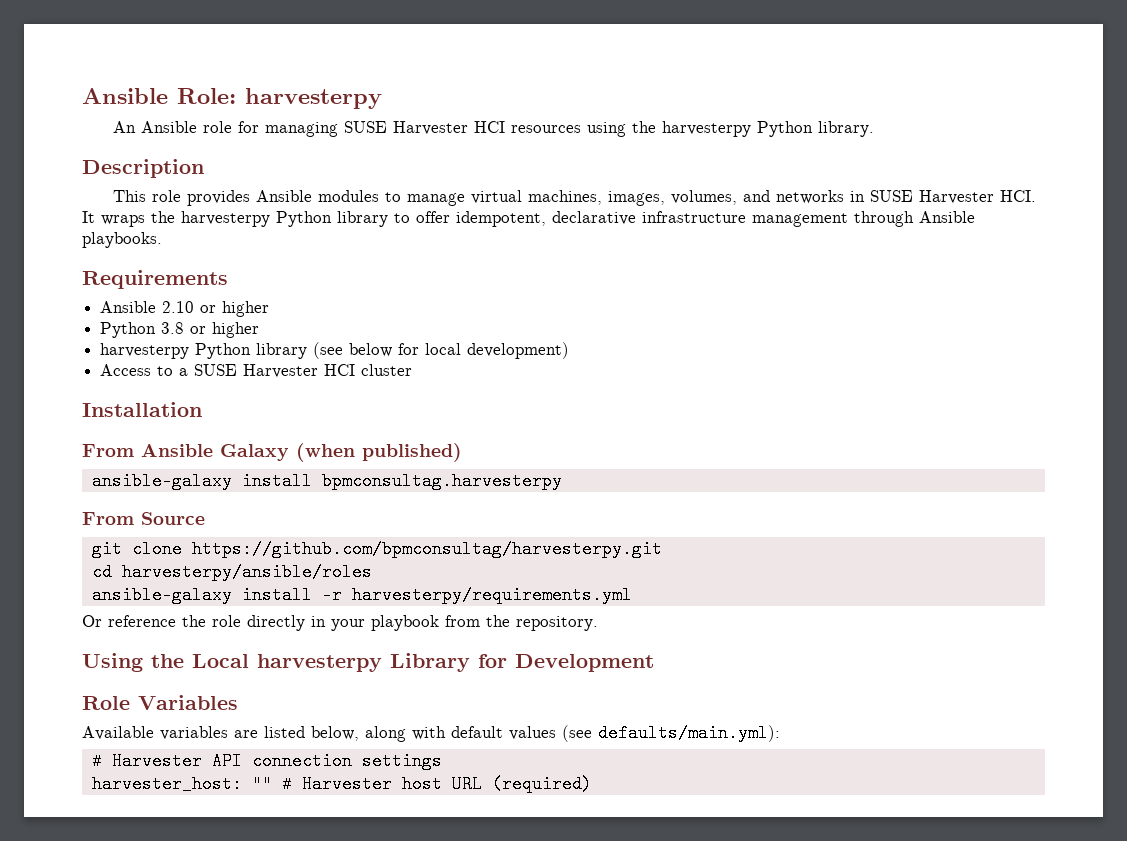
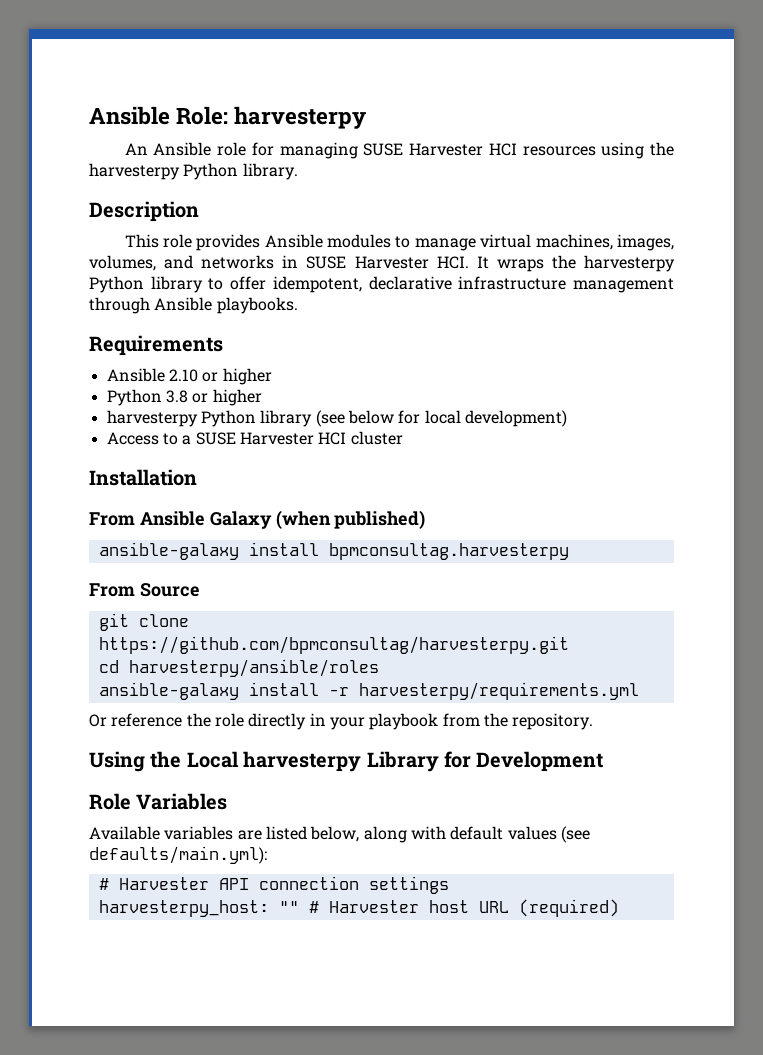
- harvester_host: "" # Harvester host URL (required)
+ harvesterpy_host: "" # Harvester host URL (required)

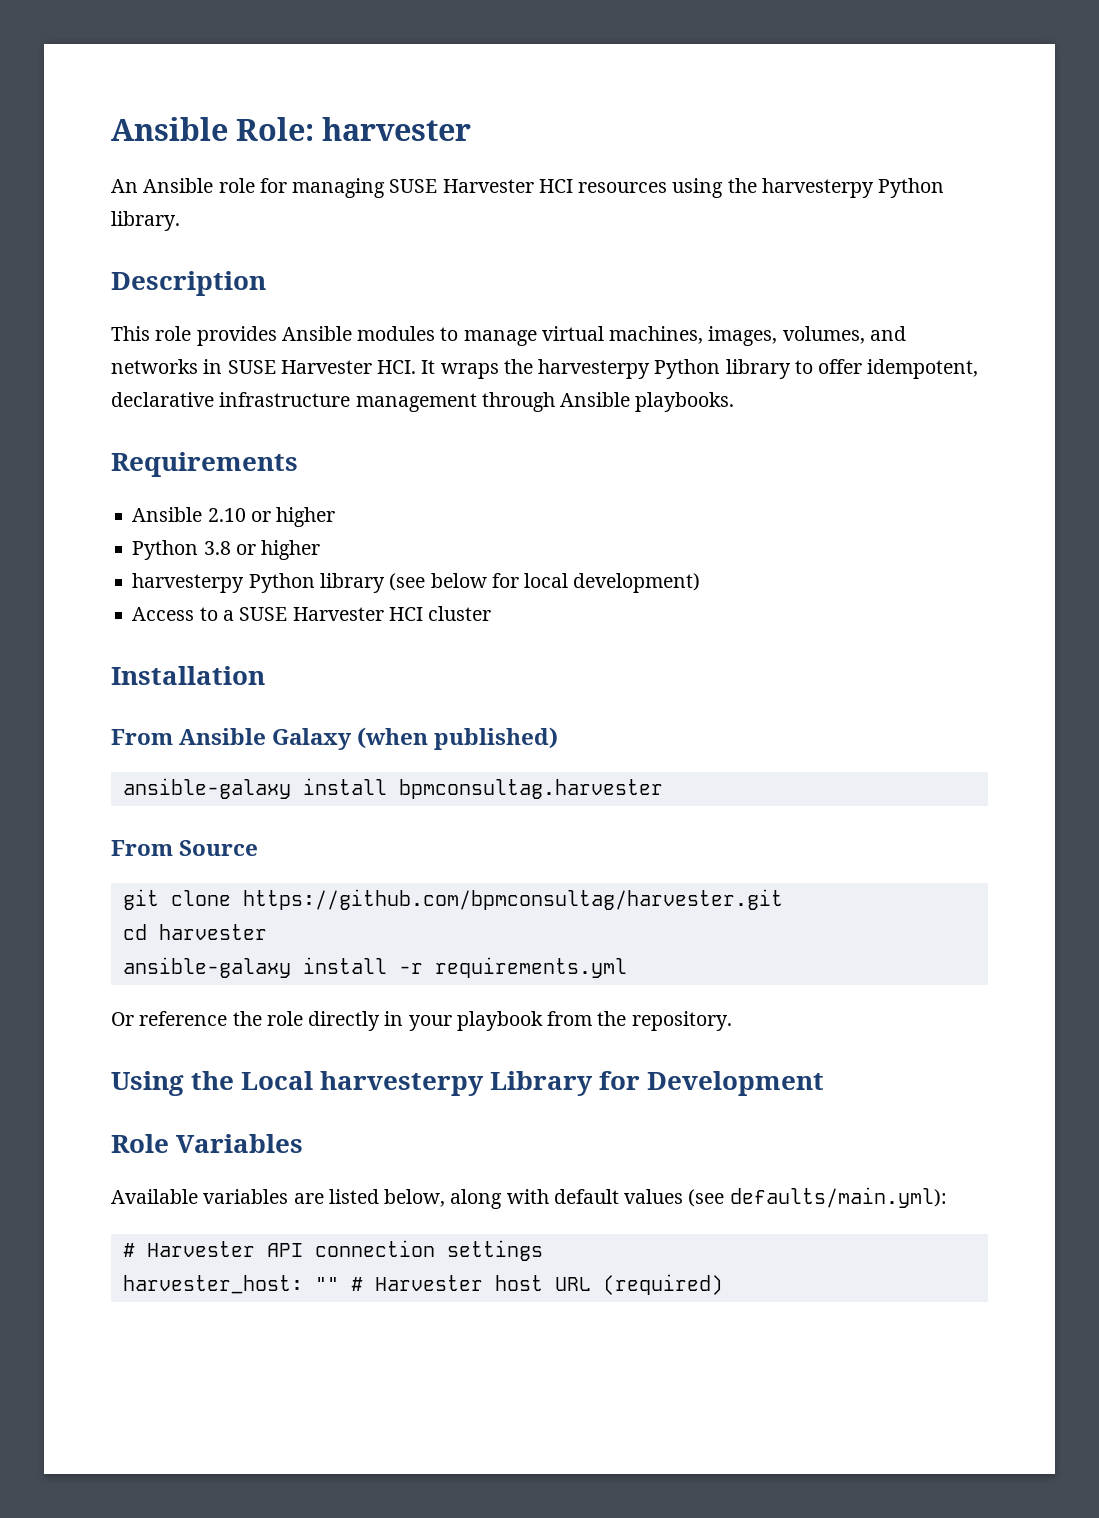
- Ansible Role: harvesterpy
+ Ansible Role: harvester
- ansible-galaxy install bpmconsultag.harvesterpy
+ ansible-galaxy install bpmconsultag.harvester
- git clone https://github.com/bpmconsultag/harvesterpy.git
+ git clone https://github.com/bpmconsultag/harvester.git
- cd harvesterpy/ansible/roles
+ cd harvester
- ansible-galaxy install -r harvesterpy/requirements.yml
+ ansible-galaxy install -r requirements.yml
- harvesterpy_host: "" # Harvester host URL (required)
+ harvester_host: "" # Harvester host URL (required)

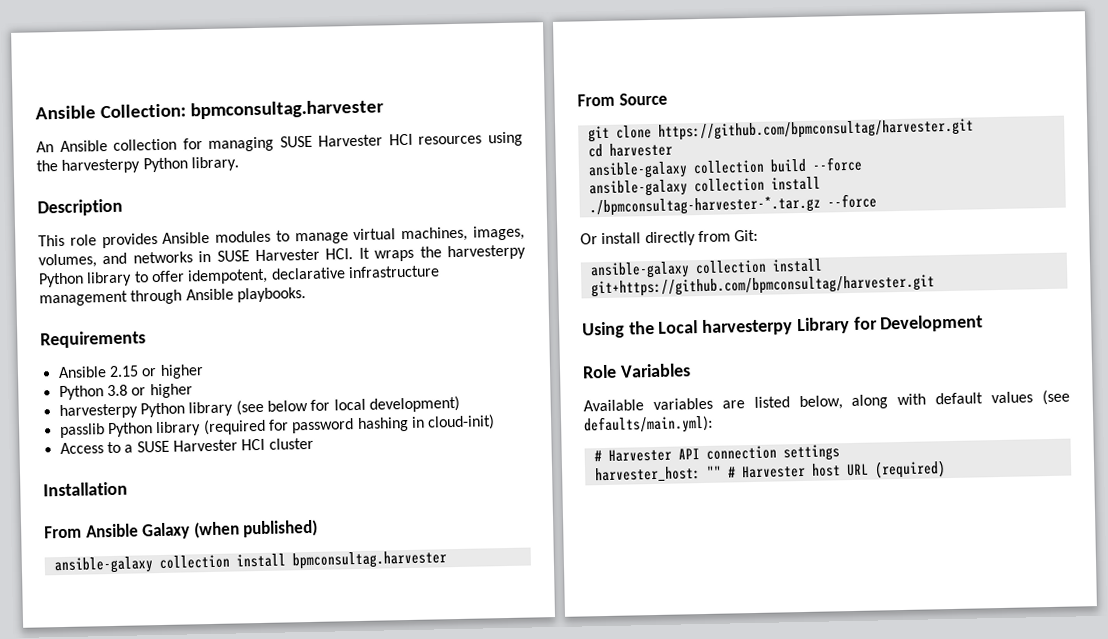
- Ansible Role: harvester
+ Ansible Collection: bpmconsultag.harvester
- An Ansible role for managing SUSE Harvester HCI resources using the harvesterpy Python library.
+ An Ansible collection for managing SUSE Harvester HCI resources using the harvesterpy Python library.
- Ansible 2.10 or higher
+ Ansible 2.15 or higher
+ passlib Python library (required for password hashing in cloud-init)
- ansible-galaxy install bpmconsultag.harvester
+ ansible-galaxy collection install bpmconsultag.harvester
- ansible-galaxy install -r requirements.yml
- Or reference the role directly in your playbook from the repository.
+ ansible-galaxy collection build --force
+ ansible-galaxy collection install ./bpmconsultag-harvester-*.tar.gz --force
+ Or install directly from Git:
+ ansible-galaxy collection install git+https://github.com/bpmconsultag/harvester.git

